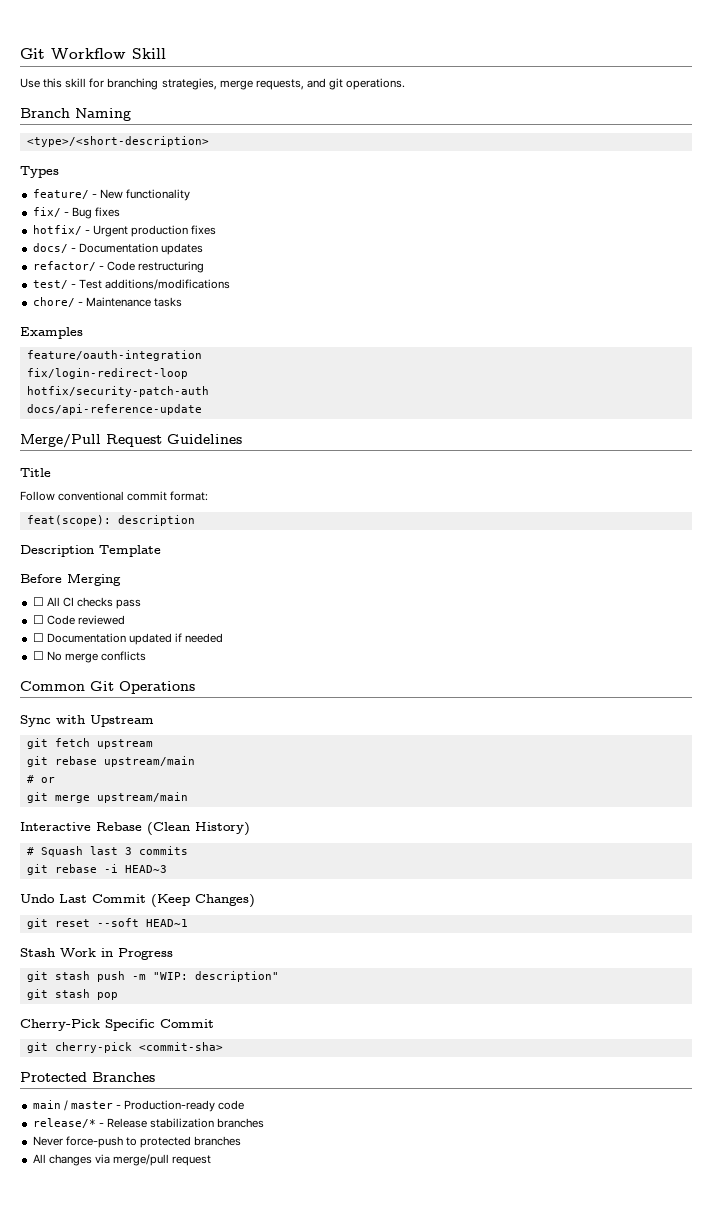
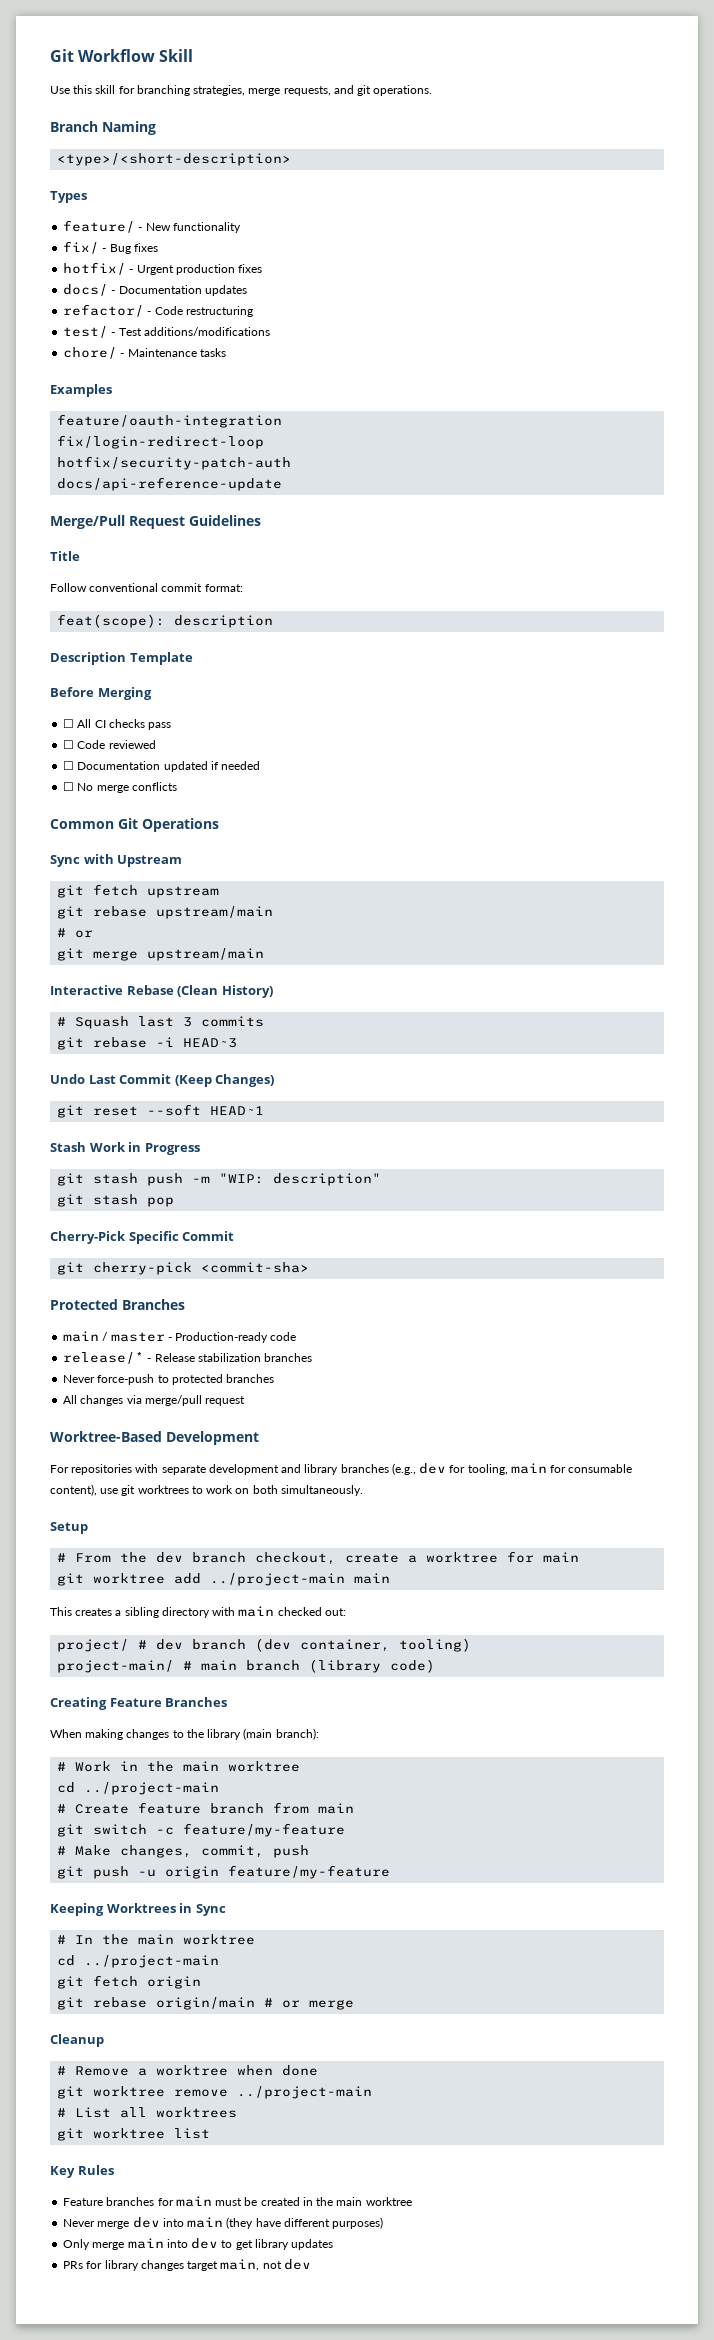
+ Worktree-Based Development
+ For repositories with separate development and library branches (e.g., dev for tooling, main for consumable content), use git worktrees to work on both simultaneously.
+ Setup
+ # From the dev branch checkout, create a worktree for main
+ git worktree add ../project-main main
+ This creates a sibling directory with main checked out:
+ project/ # dev branch (dev container, tooling)
+ project-main/ # main branch (library code)
+ Creating Feature Branches
+ When making changes to the library (main branch):
+ # Work in the main worktree
+ cd ../project-main
+ # Create feature branch from main
+ git switch -c feature/my-feature
+ # Make changes, commit, push
+ git push -u origin feature/my-feature
+ Keeping Worktrees in Sync
+ # In the main worktree
+ cd ../project-main
+ git fetch origin
+ git rebase origin/main # or merge
+ Cleanup
+ # Remove a worktree when done
+ git worktree remove ../project-main
+ # List all worktrees
+ git worktree list
+ Key Rules
+ Feature branches for main must be created in the main worktree
+ Never merge dev into main (they have different purposes)
+ Only merge main into dev to get library updates
+ PRs for library changes target main, not dev

